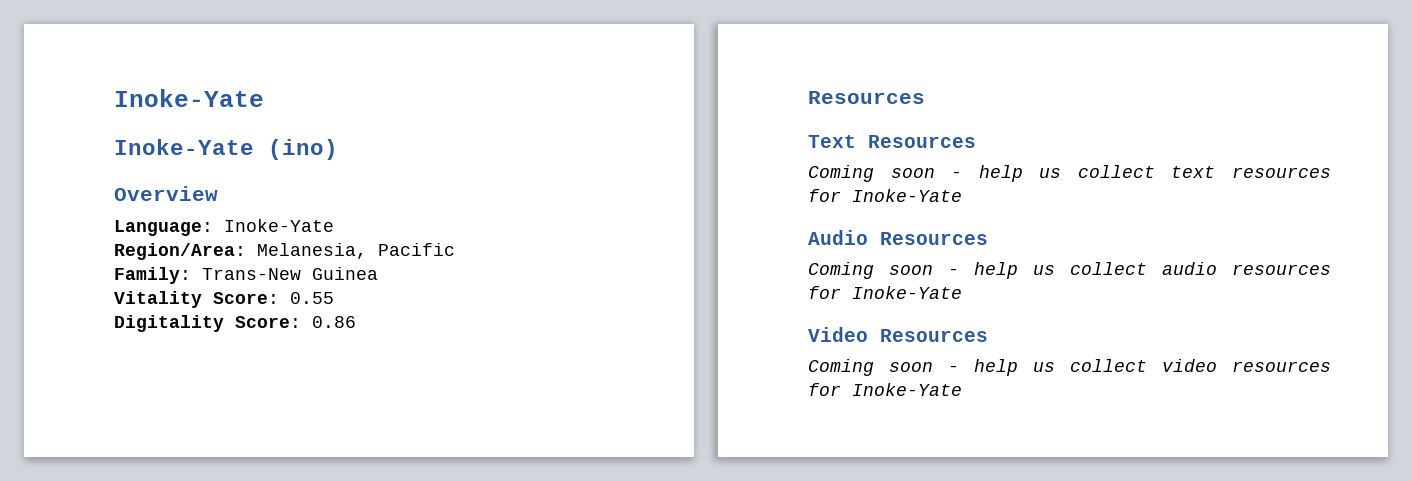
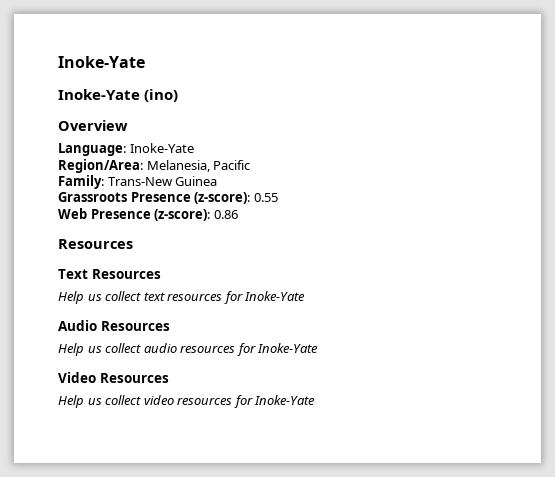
- Vitality Score: 0.55
- Digitality Score: 0.86
+ Grassroots Presence (z-score): 0.55
+ Web Presence (z-score): 0.86
- Coming soon - help us collect text resources for Inoke-Yate
+ Help us collect text resources for Inoke-Yate
- Coming soon - help us collect audio resources for Inoke-Yate
+ Help us collect audio resources for Inoke-Yate
- Coming soon - help us collect video resources for Inoke-Yate
+ Help us collect video resources for Inoke-Yate

